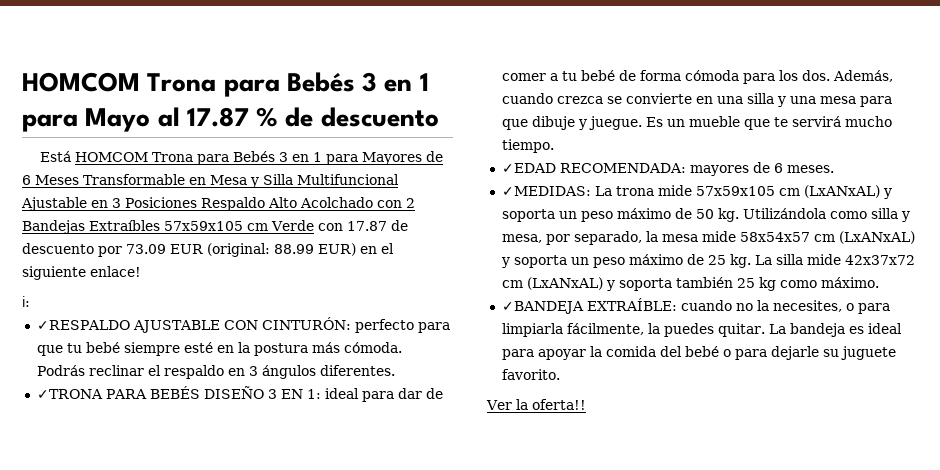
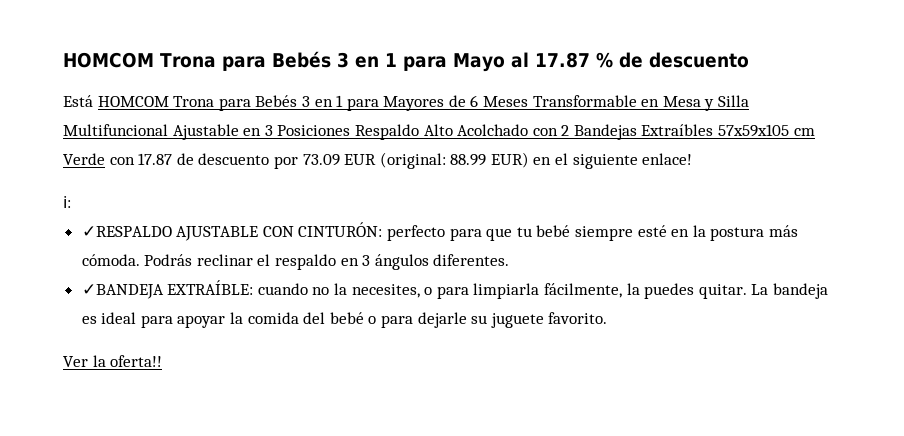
- ✓TRONA PARA BEBÉS DISEÑO 3 EN 1: ideal para dar de comer a tu bebé de forma cómoda para los dos. Además, cuando crezca se convierte en una silla y una mesa para que dibuje y juegue. Es un mueble que te servirá mucho tiempo.
- ✓EDAD RECOMENDADA: mayores de 6 meses.
- ✓MEDIDAS: La trona mide 57x59x105 cm (LxANxAL) y soporta un peso máximo de 50 kg. Utilizándola como silla y mesa, por separado, la mesa mide 58x54x57 cm (LxANxAL) y soporta un peso máximo de 25 kg. La silla mide 42x37x72 cm (LxANxAL) y soporta también 25 kg como máximo.

